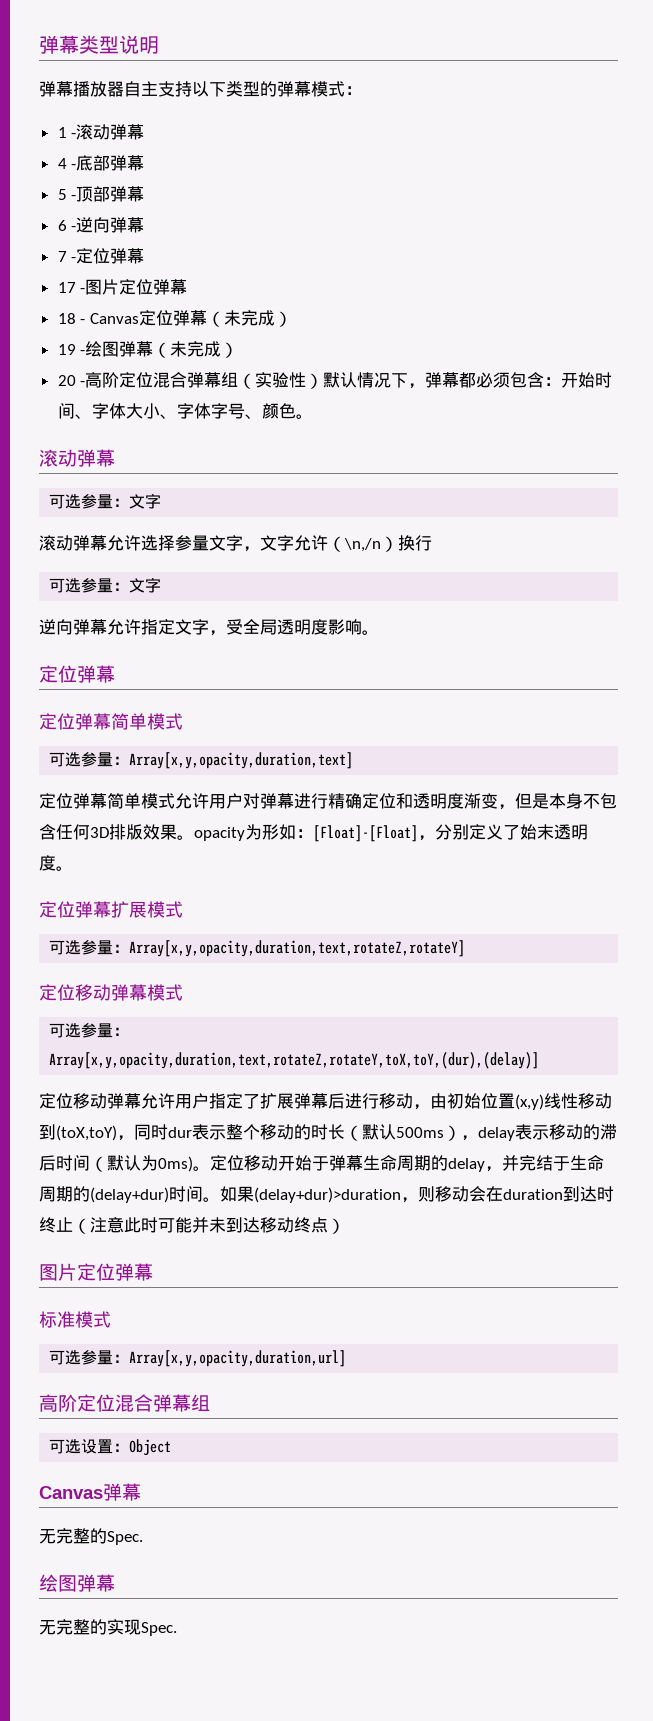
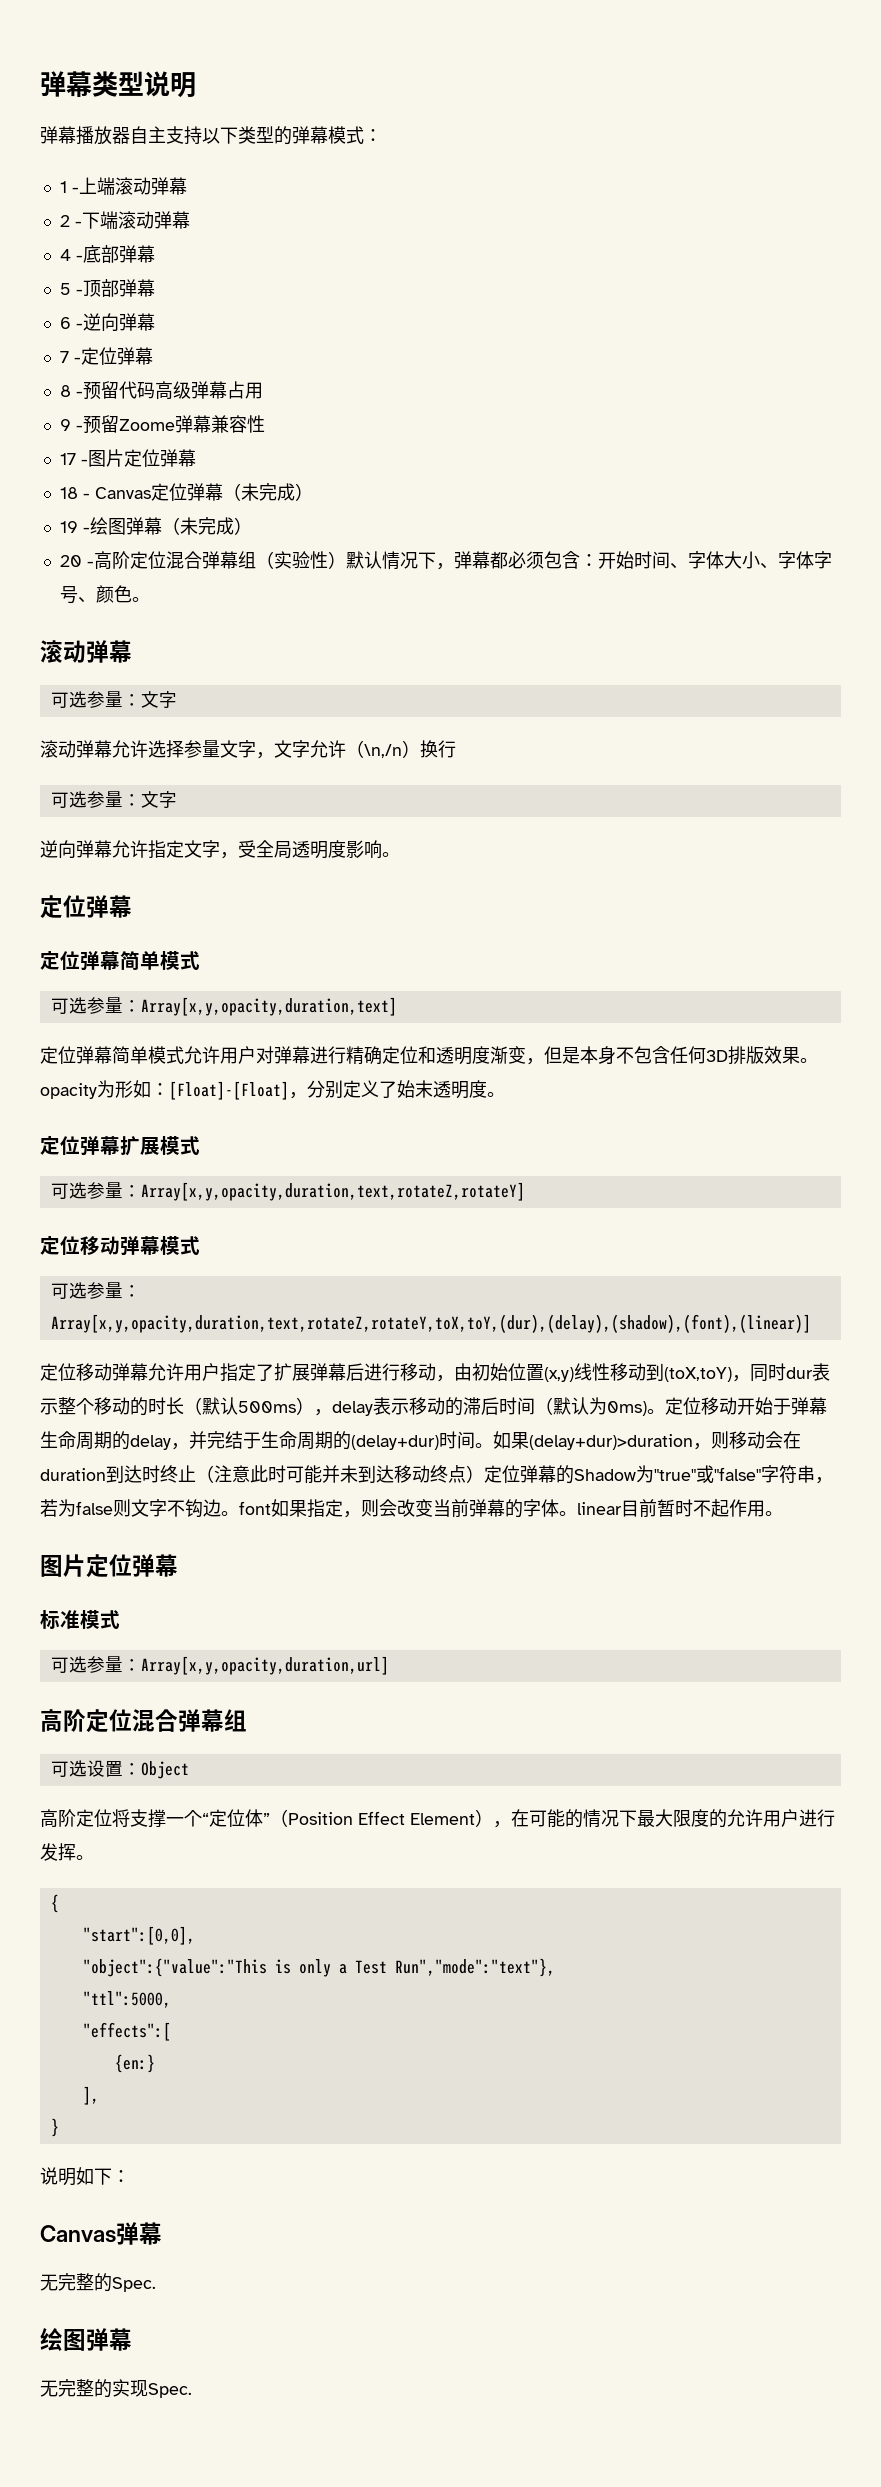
- 1 -滚动弹幕
+ 1 -上端滚动弹幕
+ 2 -下端滚动弹幕
+ 8 -预留代码高级弹幕占用
+ 9 -预留Zoome弹幕兼容性
- 可选参量：Array[x,y,opacity,duration,text,rotateZ,rotateY,toX,toY,(dur),(delay)]
+ 可选参量：Array[x,y,opacity,duration,text,rotateZ,rotateY,toX,toY,(dur),(delay),(shadow),(font),(linear)]
- 如果(delay+dur)>duration，则移动会在duration到达时终止（注意此时可能并未到达移动终点）
+ 如果(delay+dur)>duration，则移动会在duration到达时终止（注意此时可能并未到达移动终点）定位弹幕的Shadow为"true"或"false"字符串，若为false则文字不钩边。font如果指定，则会改变当前弹幕的字体。linear目前暂时不起作用。
+ 高阶定位将支撑一个“定位体”（Position Effect Element），在可能的情况下最大限度的允许用户进行发挥。
+ {
+ "start":[0,0],
+ "object":{"value":"This is only a Test Run","mode":"text"},
+ "ttl":5000,
+ "effects":[
+ {en:}
+ ],
+ }
+ 说明如下：

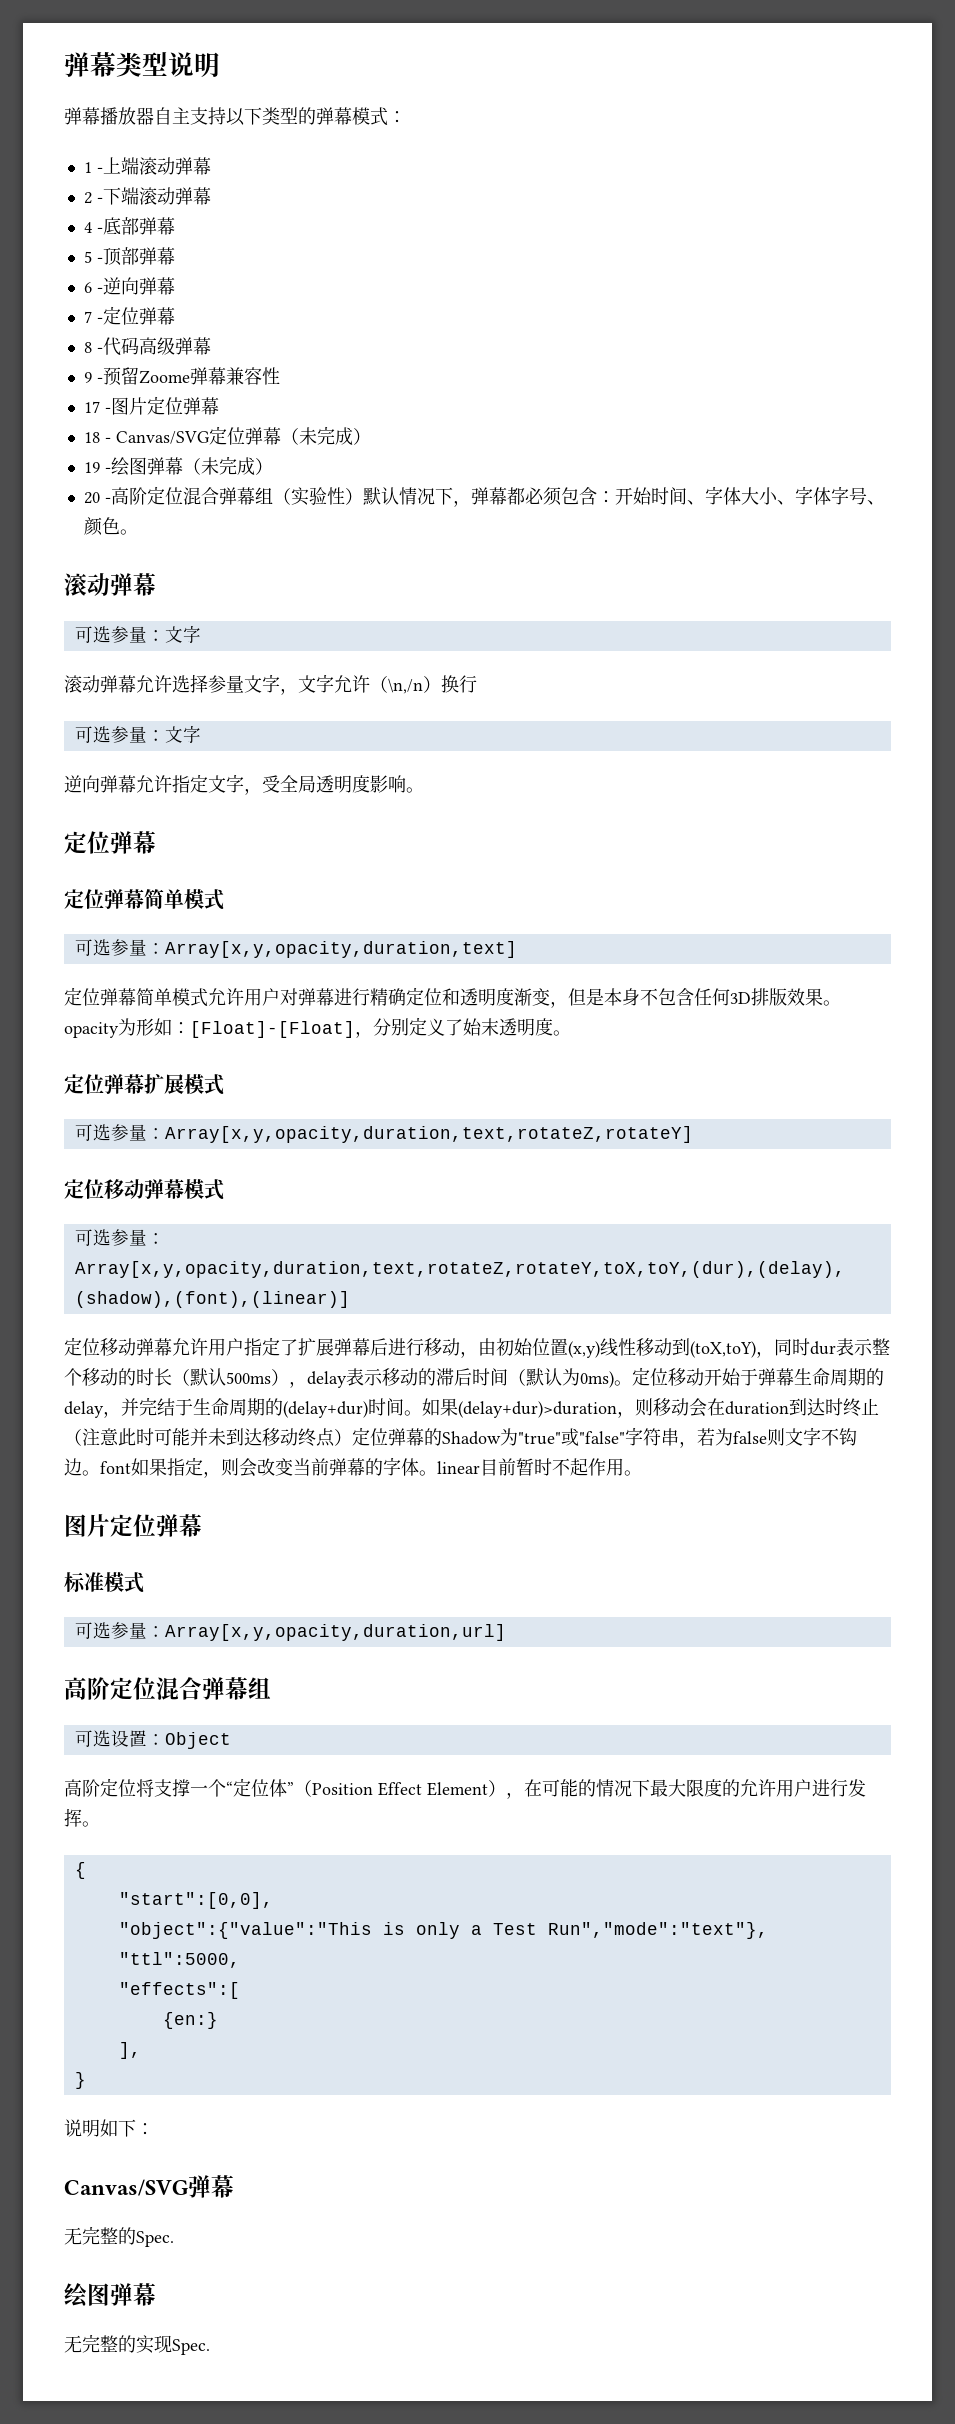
- 8 -预留代码高级弹幕占用
+ 8 -代码高级弹幕
- 18 - Canvas定位弹幕（未完成）
+ 18 - Canvas/SVG定位弹幕（未完成）
- Canvas弹幕
+ Canvas/SVG弹幕

